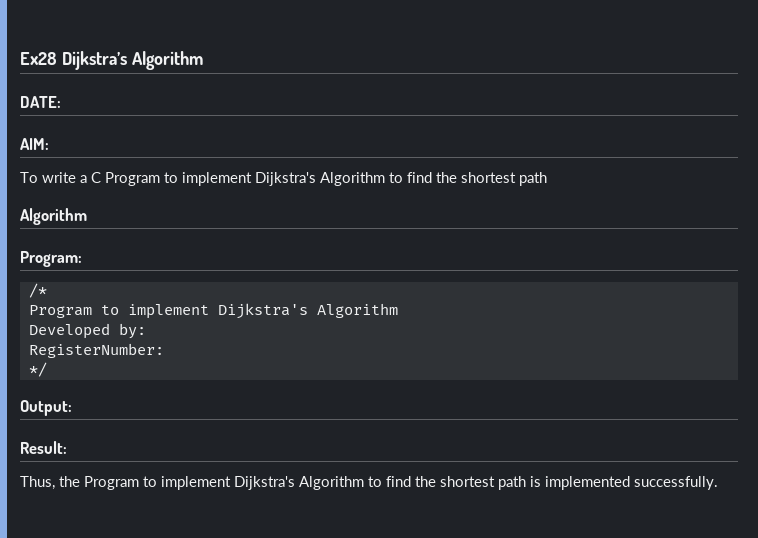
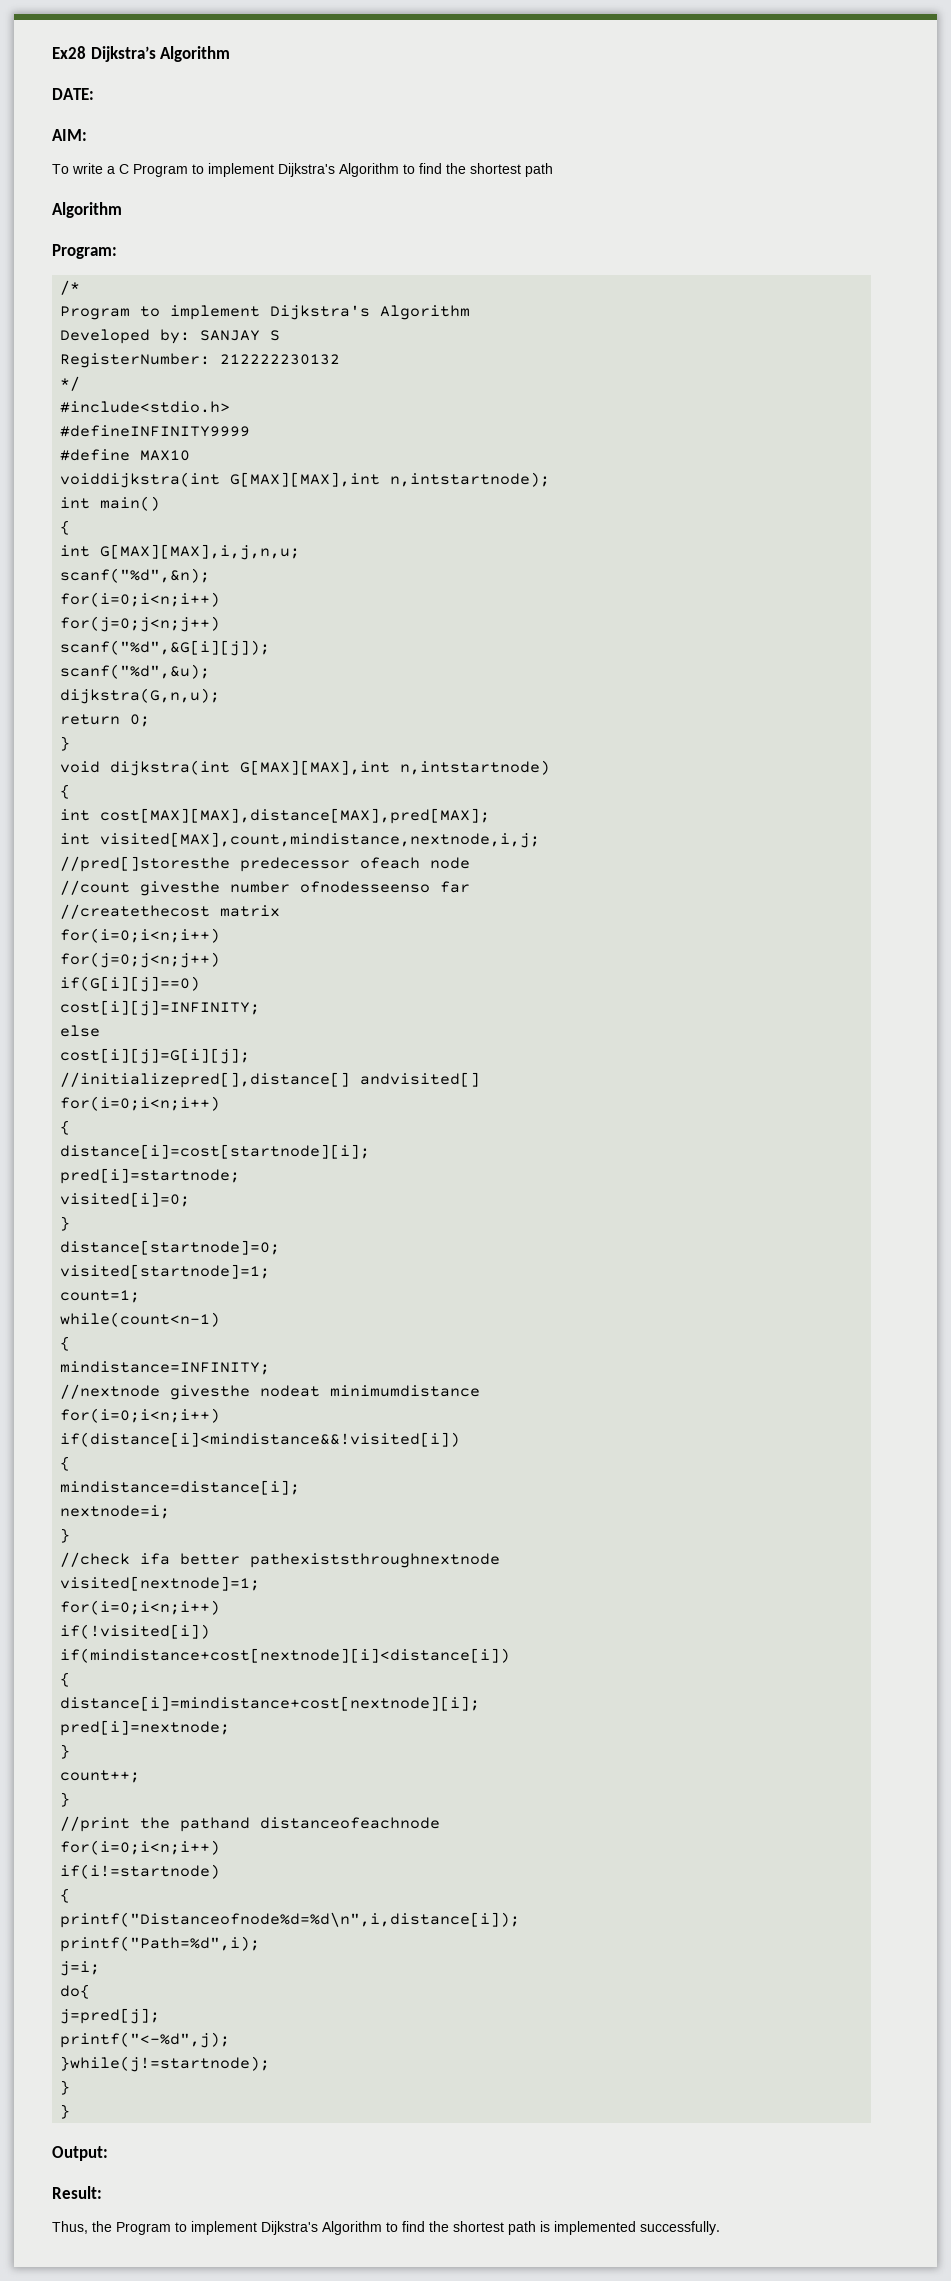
- Developed by:
+ Developed by: SANJAY S
- RegisterNumber:
+ RegisterNumber: 212222230132
+ #include<stdio.h>
+ #defineINFINITY9999
+ #define MAX10
+ voiddijkstra(int G[MAX][MAX],int n,intstartnode);
+ int main()
+ {
+ int G[MAX][MAX],i,j,n,u;
+ scanf("%d",&n);
+ for(i=0;i<n;i++)
+ for(j=0;j<n;j++)
+ scanf("%d",&G[i][j]);
+ scanf("%d",&u);
+ dijkstra(G,n,u);
+ return 0;
+ }
+ void dijkstra(int G[MAX][MAX],int n,intstartnode)
+ {
+ int cost[MAX][MAX],distance[MAX],pred[MAX];
+ int visited[MAX],count,mindistance,nextnode,i,j;
+ //pred[]storesthe predecessor ofeach node
+ //count givesthe number ofnodesseenso far
+ //createthecost matrix
+ for(i=0;i<n;i++)
+ for(j=0;j<n;j++)
+ if(G[i][j]==0)
+ cost[i][j]=INFINITY;
+ else
+ cost[i][j]=G[i][j];
+ //initializepred[],distance[] andvisited[]
+ for(i=0;i<n;i++)
+ {
+ distance[i]=cost[startnode][i];
+ pred[i]=startnode;
+ visited[i]=0;
+ }
+ distance[startnode]=0;
+ visited[startnode]=1;
+ count=1;
+ while(count<n-1)
+ {
+ mindistance=INFINITY;
+ //nextnode givesthe nodeat minimumdistance
+ for(i=0;i<n;i++)
+ if(distance[i]<mindistance&&!visited[i])
+ {
+ mindistance=distance[i];
+ nextnode=i;
+ }
+ //check ifa better pathexiststhroughnextnode
+ visited[nextnode]=1;
+ for(i=0;i<n;i++)
+ if(!visited[i])
+ if(mindistance+cost[nextnode][i]<distance[i])
+ {
+ distance[i]=mindistance+cost[nextnode][i];
+ pred[i]=nextnode;
+ }
+ count++;
+ }
+ //print the pathand distanceofeachnode
+ for(i=0;i<n;i++)
+ if(i!=startnode)
+ {
+ printf("Distanceofnode%d=%d\n",i,distance[i]);
+ printf("Path=%d",i);
+ j=i;
+ do{
+ j=pred[j];
+ printf("<-%d",j);
+ }while(j!=startnode);
+ }
+ }

